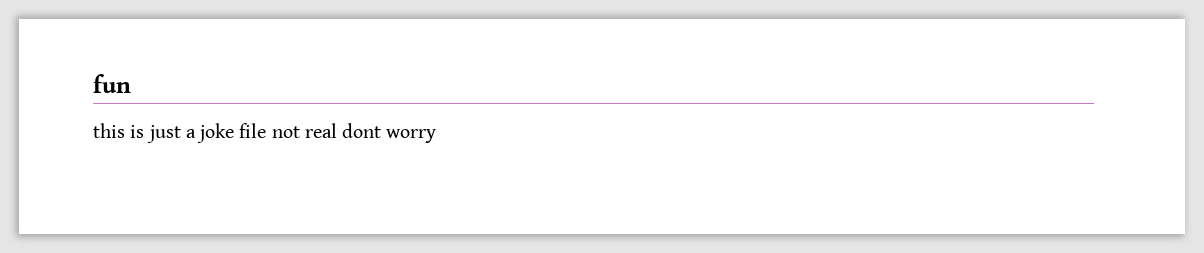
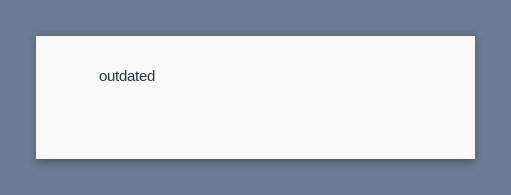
- fun
- this is just a joke file not real dont worry
+ outdated

